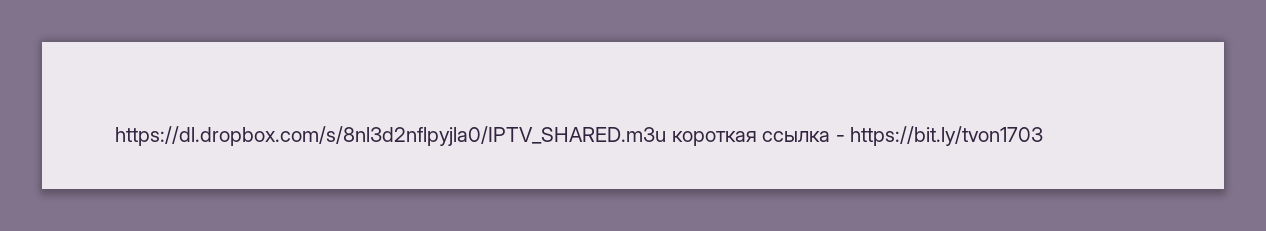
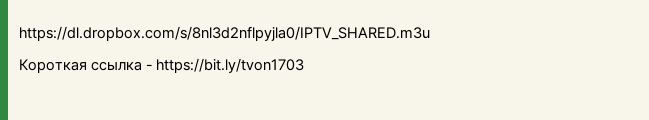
- https://dl.dropbox.com/s/8nl3d2nflpyjla0/IPTV_SHARED.m3u короткая ссылка - https://bit.ly/tvon1703
+ https://dl.dropbox.com/s/8nl3d2nflpyjla0/IPTV_SHARED.m3u
+ Короткая ссылка - https://bit.ly/tvon1703

